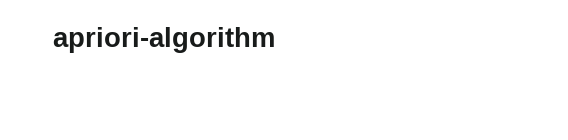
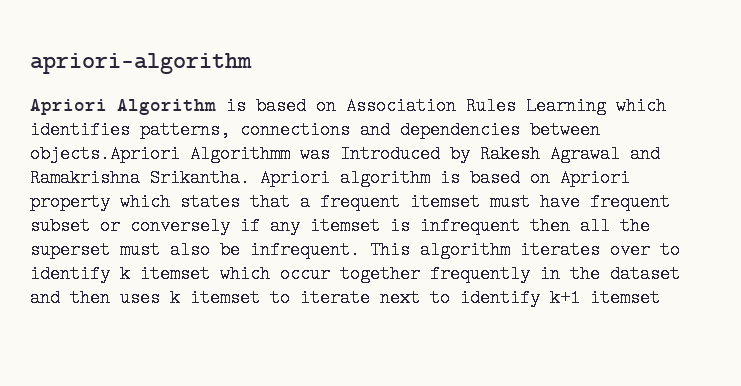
+ Apriori Algorithm is based on Association Rules Learning which identifies patterns, connections and dependencies between objects.Apriori Algorithmm was Introduced by Rakesh Agrawal and Ramakrishna Srikantha. Apriori algorithm is based on Apriori property which states that a frequent itemset must have frequent subset or conversely if any itemset is infrequent then all the superset must also be infrequent. This algorithm iterates over to identify k itemset which occur together frequently in the dataset and then uses k itemset to iterate next to identify k+1 itemset

